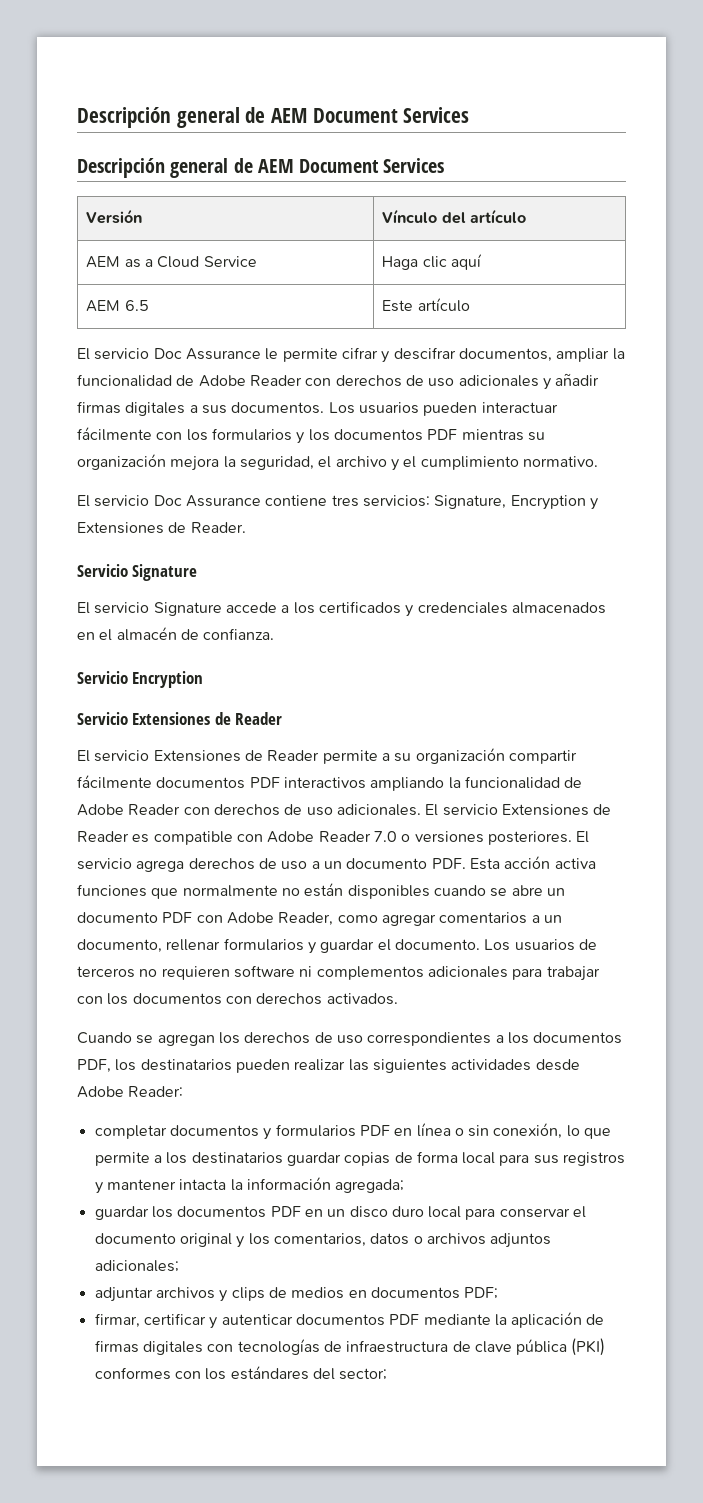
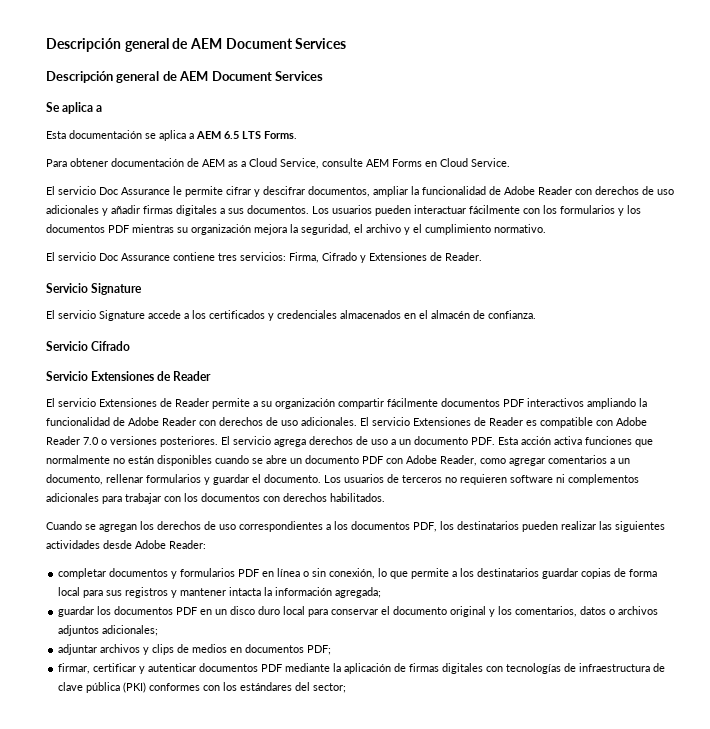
- Versión | Vínculo del artículo
- AEM as a Cloud Service | Haga clic aquí
- AEM 6.5 | Este artículo
+ Se aplica a
+ Esta documentación se aplica a AEM 6.5 LTS Forms.
+ Para obtener documentación de AEM as a Cloud Service, consulte AEM Forms en Cloud Service.
- El servicio Doc Assurance contiene tres servicios: Signature, Encryption y Extensiones de Reader.
+ El servicio Doc Assurance contiene tres servicios: Firma, Cifrado y Extensiones de Reader.
- Servicio Encryption
+ Servicio Cifrado
- Los usuarios de terceros no requieren software ni complementos adicionales para trabajar con los documentos con derechos activados.
+ Los usuarios de terceros no requieren software ni complementos adicionales para trabajar con los documentos con derechos habilitados.

